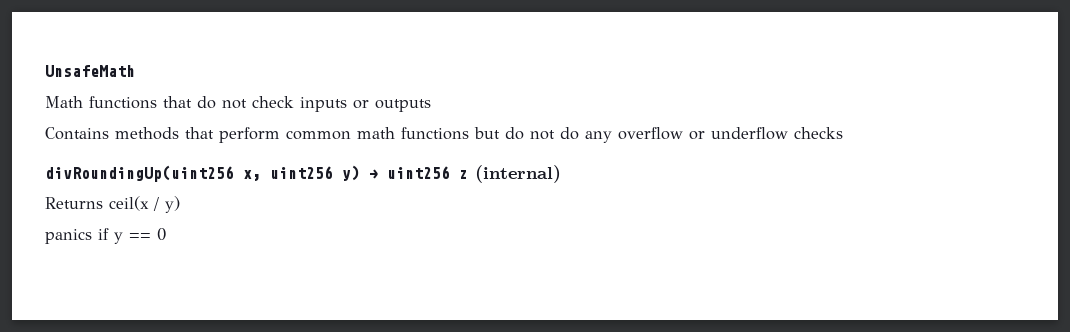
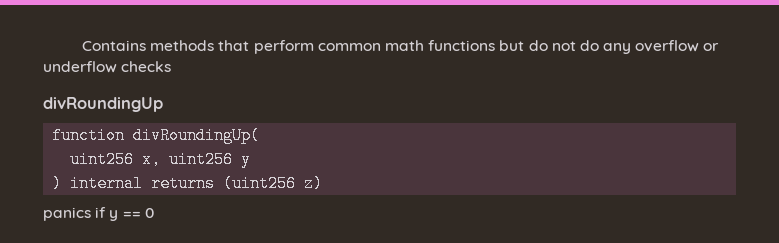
- UnsafeMath
- Math functions that do not check inputs or outputs
- divRoundingUp(uint256 x, uint256 y) → uint256 z (internal)
- Returns ceil(x / y)
+ divRoundingUp
+ function divRoundingUp(
+ uint256 x, uint256 y
+ ) internal returns (uint256 z)

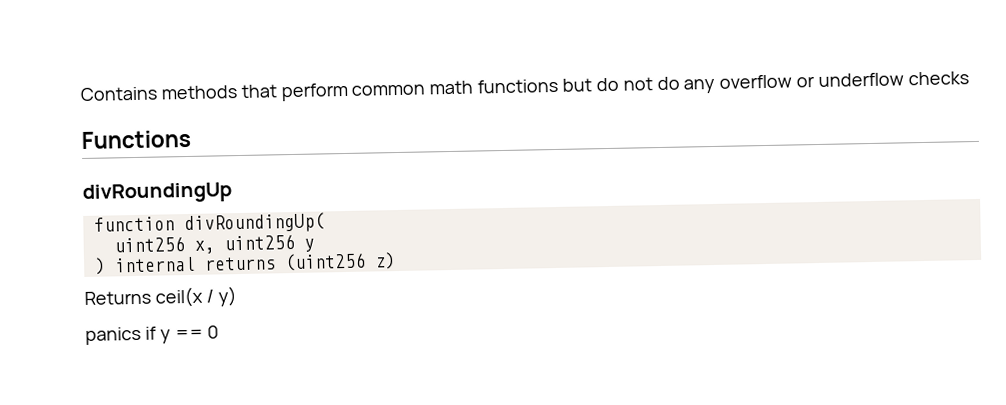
+ Functions
+ Returns ceil(x / y)

